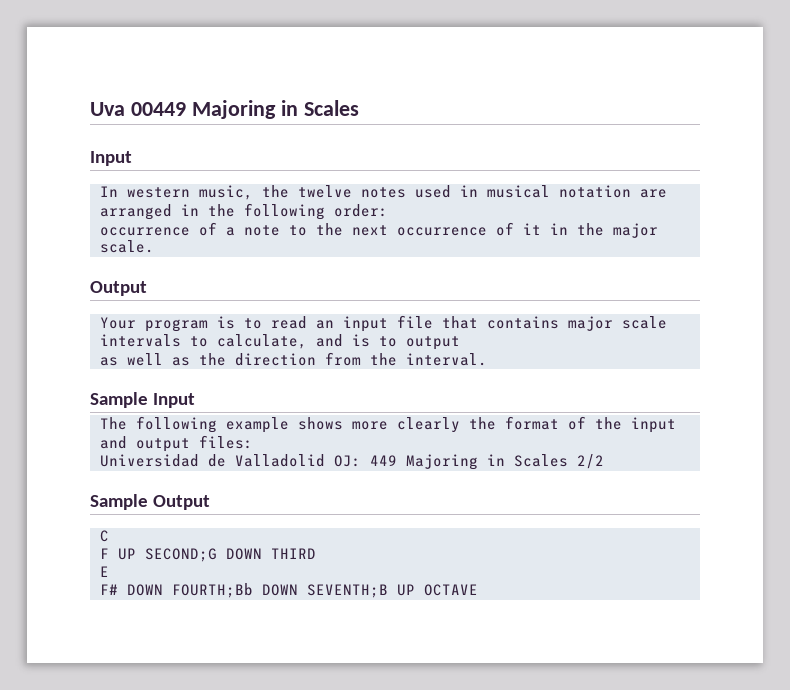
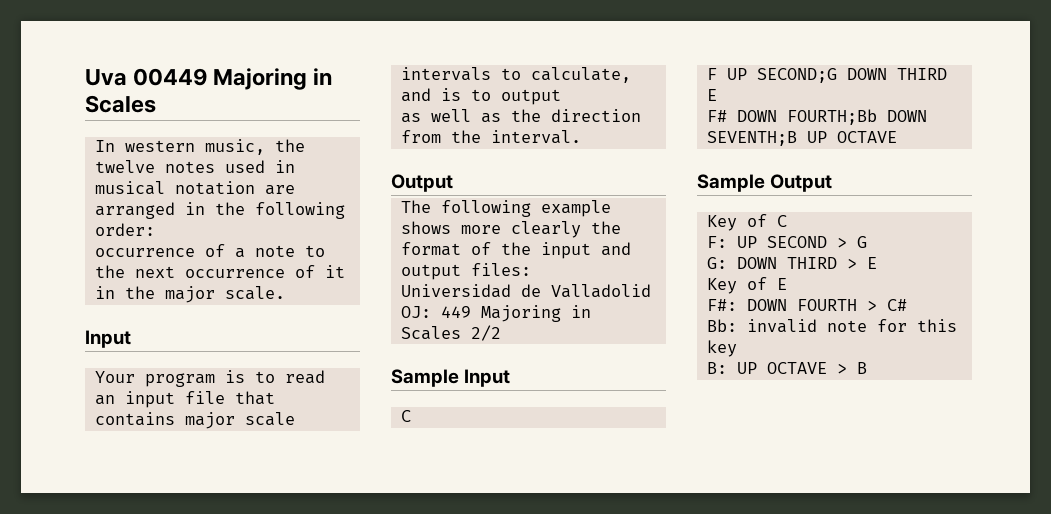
  Uva 00449 Majoring in Scales
- Input
  occurrence of a note to the next occurrence of it in the major scale.
- Output
+ Input
  as well as the direction from the interval.
- Sample Input
+ Output
- Sample Output
+ Sample Input
+ Sample Output
+ Key of C
+ F: UP SECOND > G
+ G: DOWN THIRD > E
+ Key of E
+ F#: DOWN FOURTH > C#
+ Bb: invalid note for this key
+ B: UP OCTAVE > B

